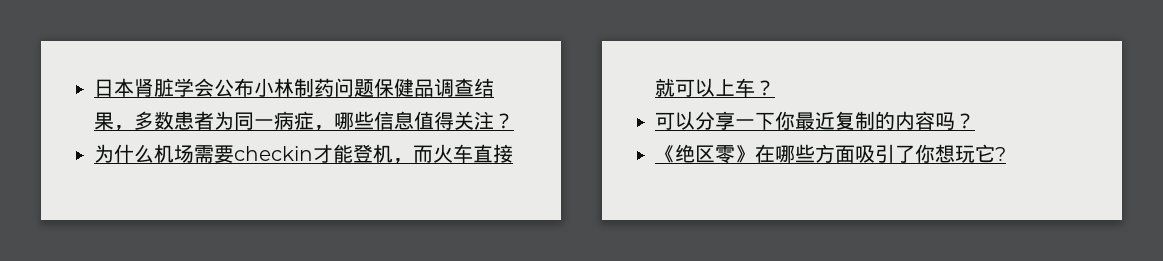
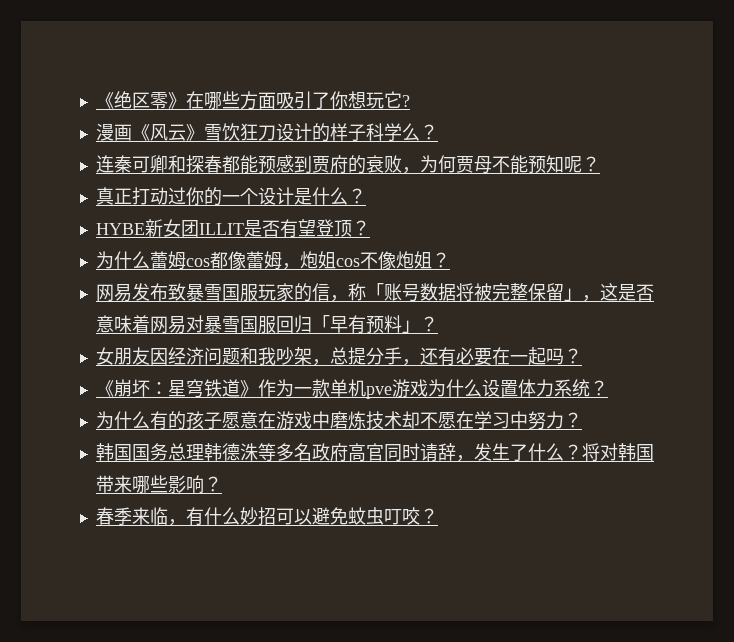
- 日本肾脏学会公布小林制药问题保健品调查结果，多数患者为同一病症，哪些信息值得关注？
- 为什么机场需要checkin才能登机，而火车直接就可以上车？
- 可以分享一下你最近复制的内容吗？
+ 漫画《风云》雪饮狂刀设计的样子科学么？
+ 连秦可卿和探春都能预感到贾府的衰败，为何贾母不能预知呢？
+ 真正打动过你的一个设计是什么？
+ HYBE新女团ILLIT是否有望登顶？
+ 为什么蕾姆cos都像蕾姆，炮姐cos不像炮姐？
+ 网易发布致暴雪国服玩家的信，称「账号数据将被完整保留」，这是否意味着网易对暴雪国服回归「早有预料」？
+ 女朋友因经济问题和我吵架，总提分手，还有必要在一起吗？
+ 《崩坏：星穹铁道》作为一款单机pve游戏为什么设置体力系统？
+ 为什么有的孩子愿意在游戏中磨炼技术却不愿在学习中努力？
+ 韩国国务总理韩德洙等多名政府高官同时请辞，发生了什么？将对韩国带来哪些影响？
+ 春季来临，有什么妙招可以避免蚊虫叮咬？

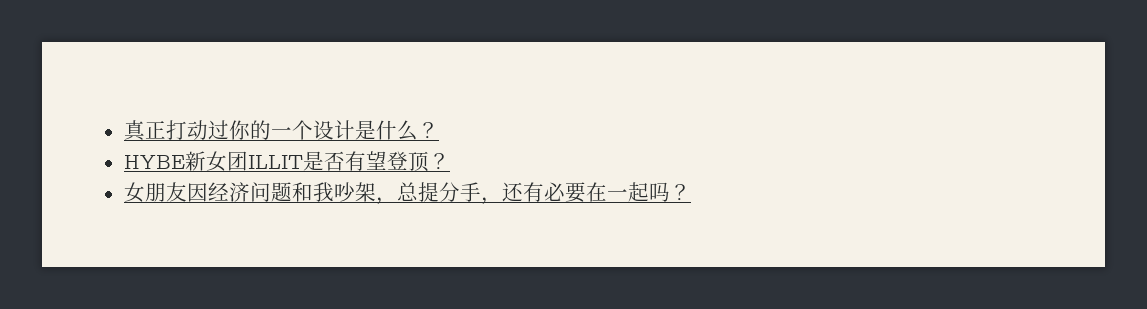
- 《绝区零》在哪些方面吸引了你想玩它?
- 漫画《风云》雪饮狂刀设计的样子科学么？
- 连秦可卿和探春都能预感到贾府的衰败，为何贾母不能预知呢？
- 为什么蕾姆cos都像蕾姆，炮姐cos不像炮姐？
- 网易发布致暴雪国服玩家的信，称「账号数据将被完整保留」，这是否意味着网易对暴雪国服回归「早有预料」？
- 《崩坏：星穹铁道》作为一款单机pve游戏为什么设置体力系统？
- 为什么有的孩子愿意在游戏中磨炼技术却不愿在学习中努力？
- 韩国国务总理韩德洙等多名政府高官同时请辞，发生了什么？将对韩国带来哪些影响？
- 春季来临，有什么妙招可以避免蚊虫叮咬？

